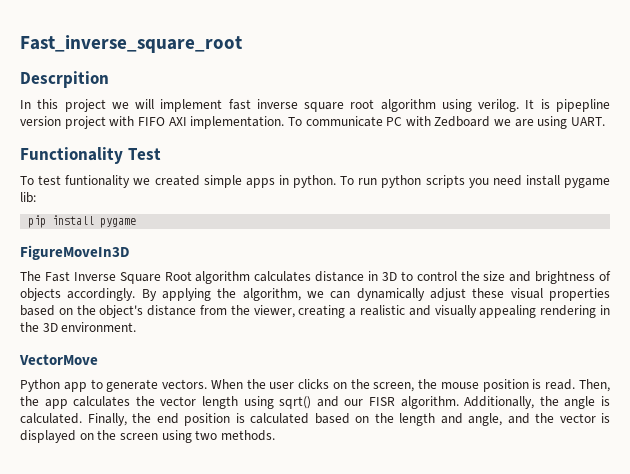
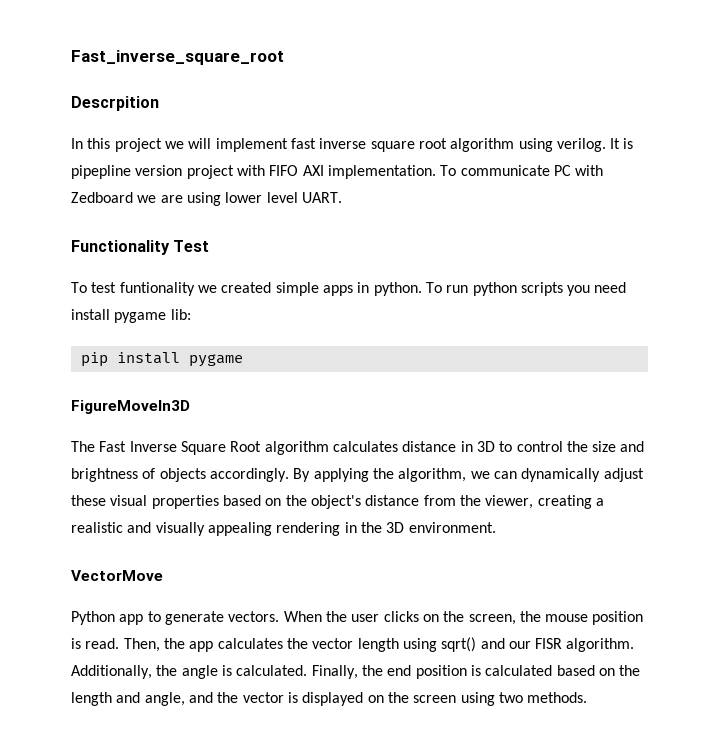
- To communicate PC with Zedboard we are using UART.
+ To communicate PC with Zedboard we are using lower level UART.

